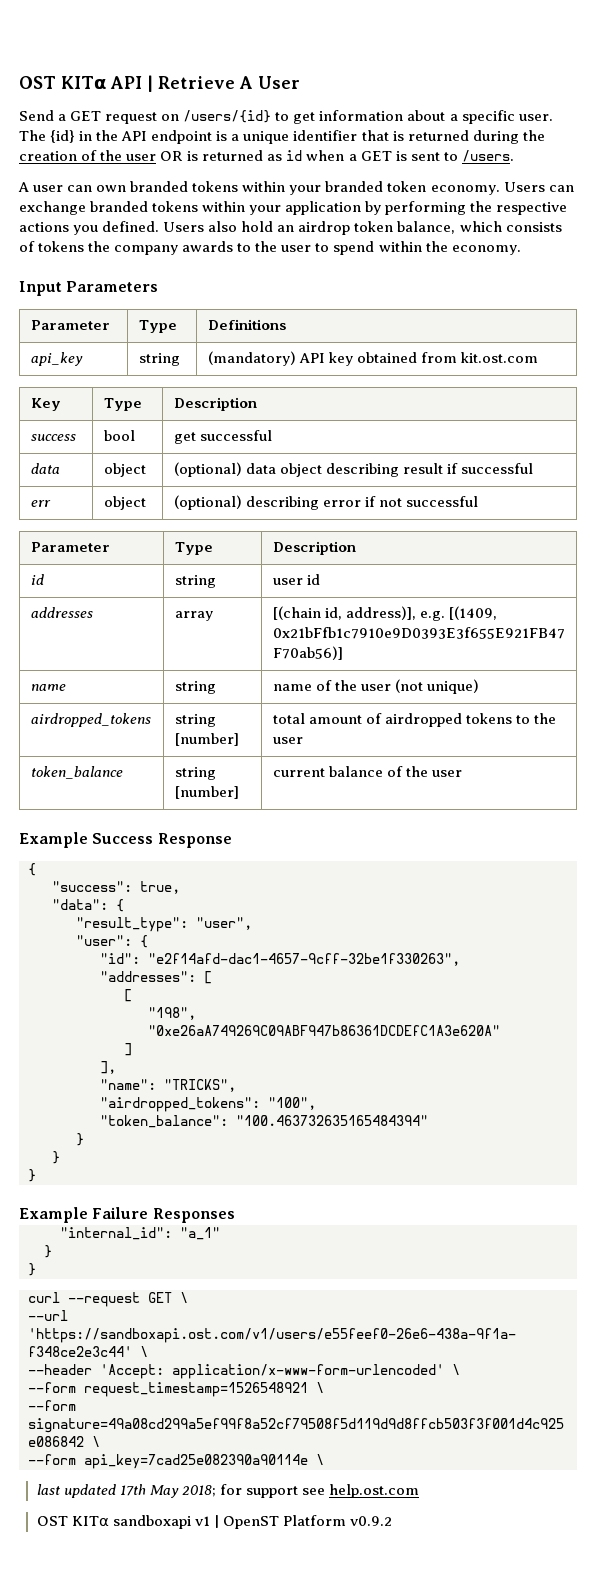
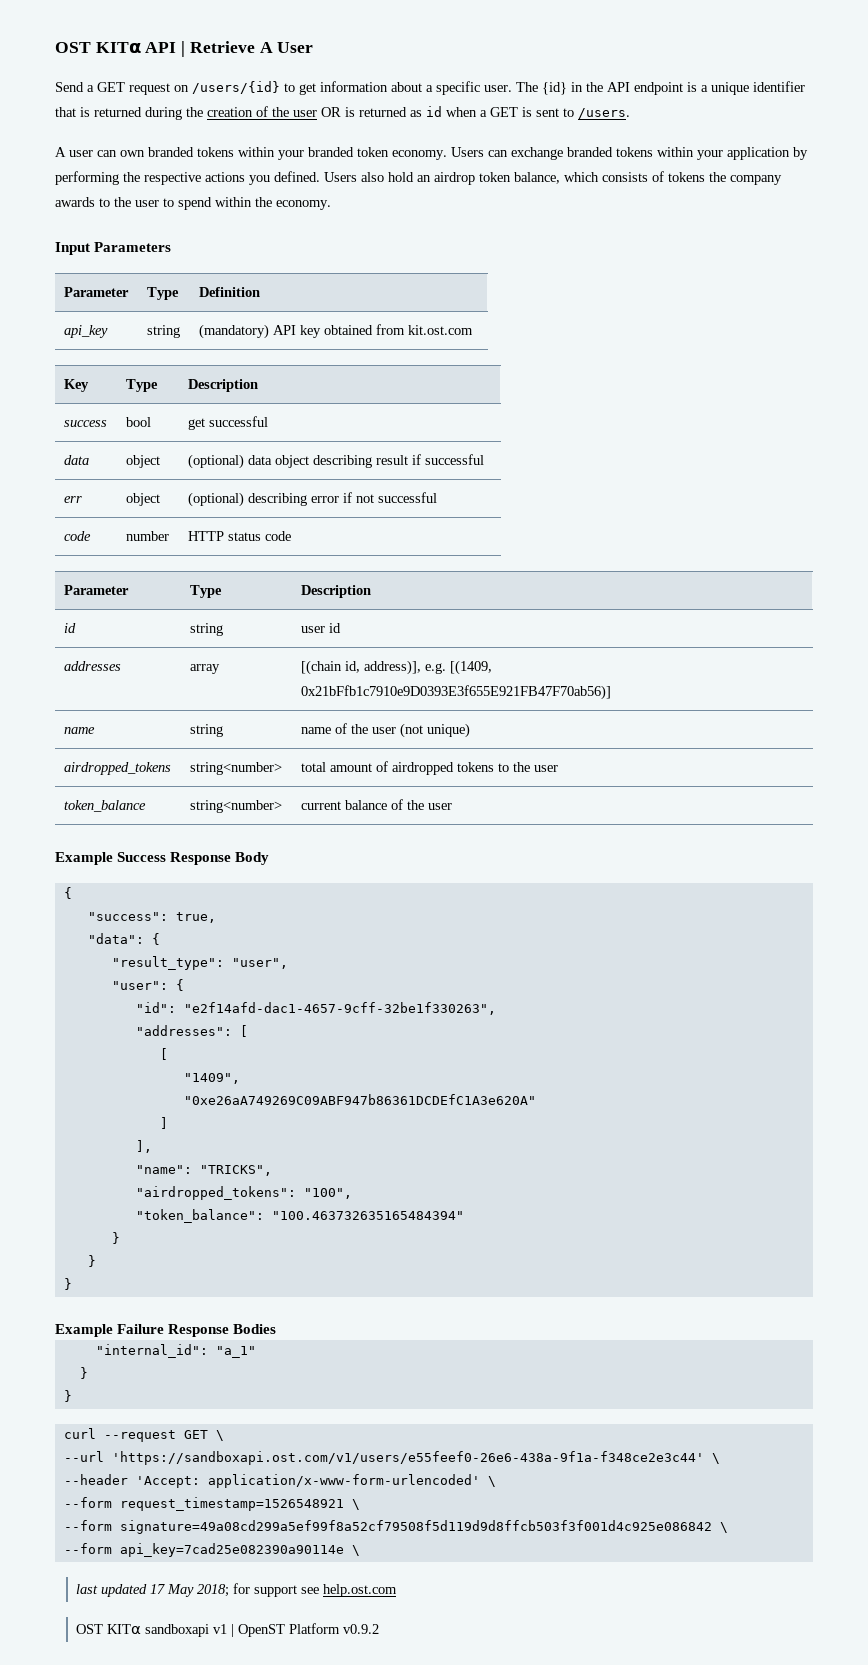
- Parameter | Type | Definitions
+ Parameter | Type | Definition
+ code | number | HTTP status code
- airdropped_tokens | string [number] | total amount of airdropped tokens to the user
+ airdropped_tokens | string<number> | total amount of airdropped tokens to the user
- token_balance | string [number] | current balance of the user
+ token_balance | string<number> | current balance of the user
- Example Success Response
+ Example Success Response Body
- "198",
+ "1409",
- Example Failure Responses
+ Example Failure Response Bodies
- last updated 17th May 2018; for support see help.ost.com
+ last updated 17 May 2018; for support see help.ost.com

